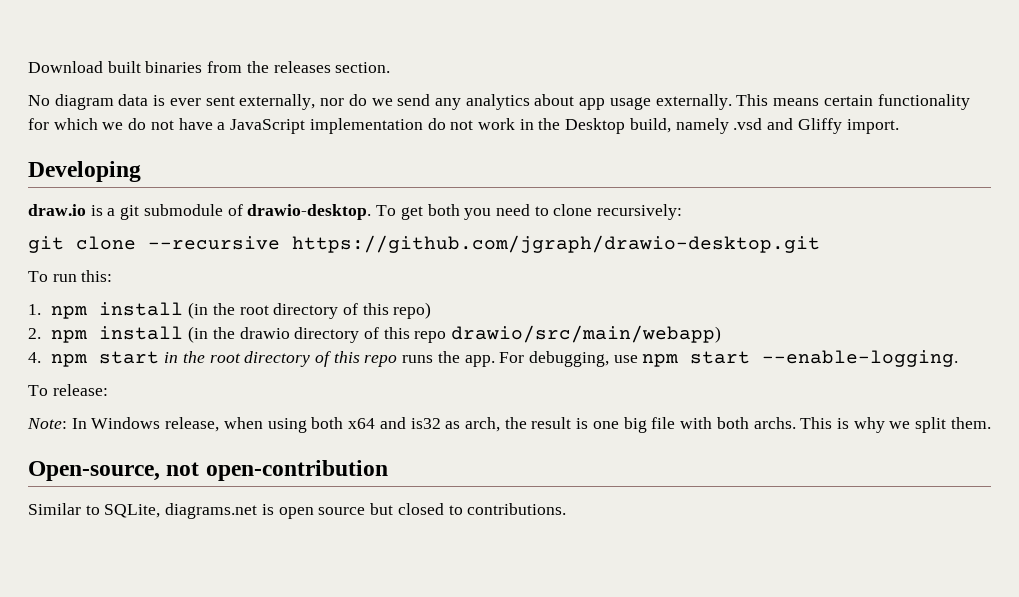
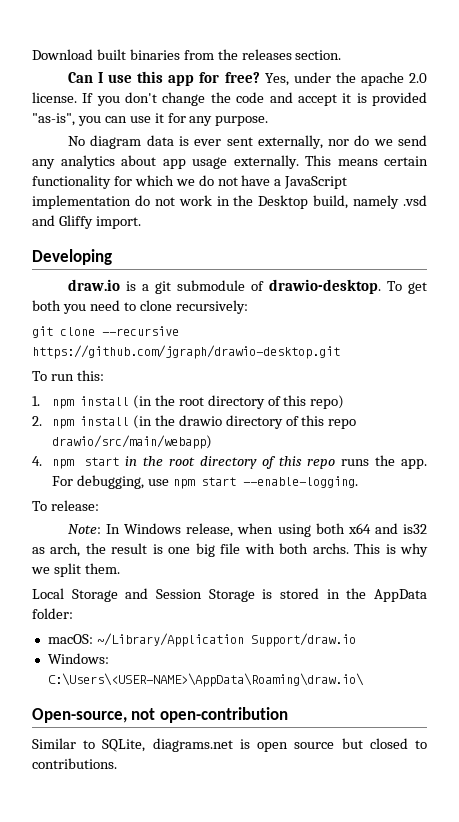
+ Can I use this app for free? Yes, under the apache 2.0 license. If you don't change the code and accept it is provided "as-is", you can use it for any purpose.
+ Local Storage and Session Storage is stored in the AppData folder:
+ macOS: ~/Library/Application Support/draw.io
+ Windows: C:\Users\<USER-NAME>\AppData\Roaming\draw.io\

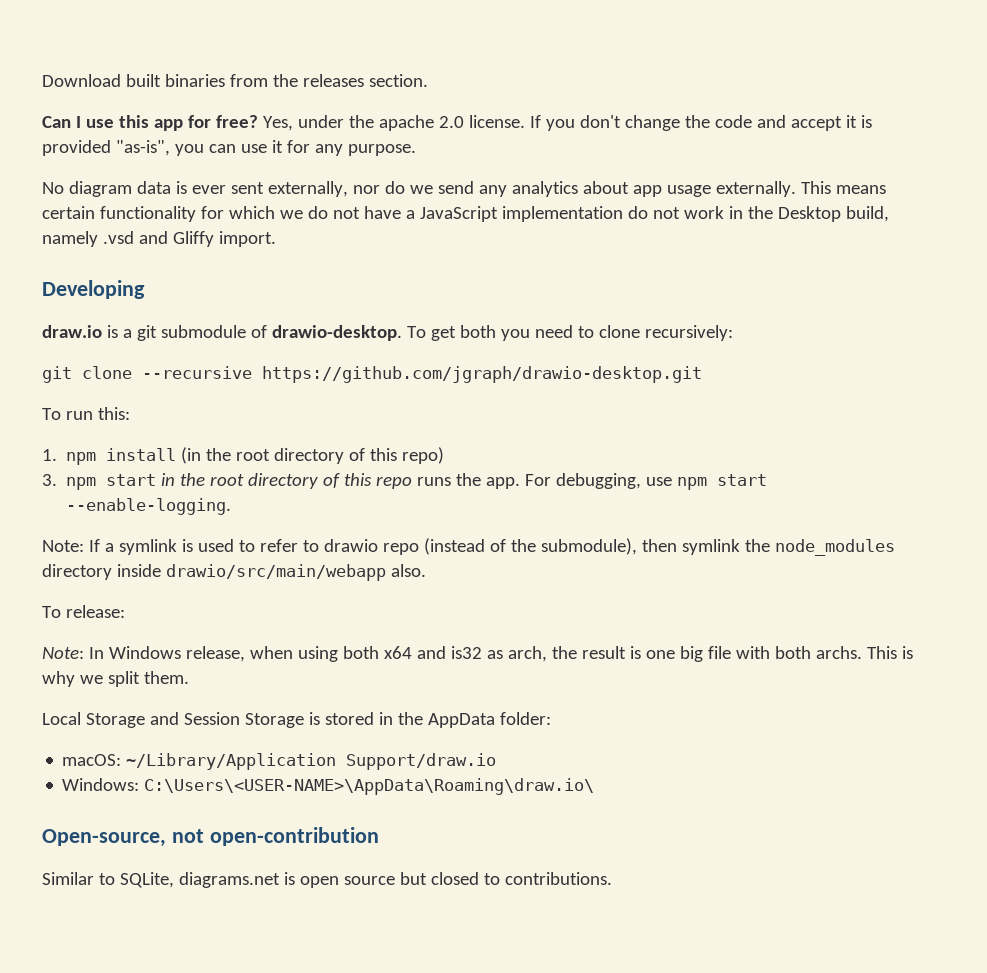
- 2. npm install (in the drawio directory of this repo drawio/src/main/webapp)
- 4. npm start in the root directory of this repo runs the app.
+ 3. npm start in the root directory of this repo runs the app.
+ Note: If a symlink is used to refer to drawio repo (instead of the submodule), then symlink the node_modules directory inside drawio/src/main/webapp also.

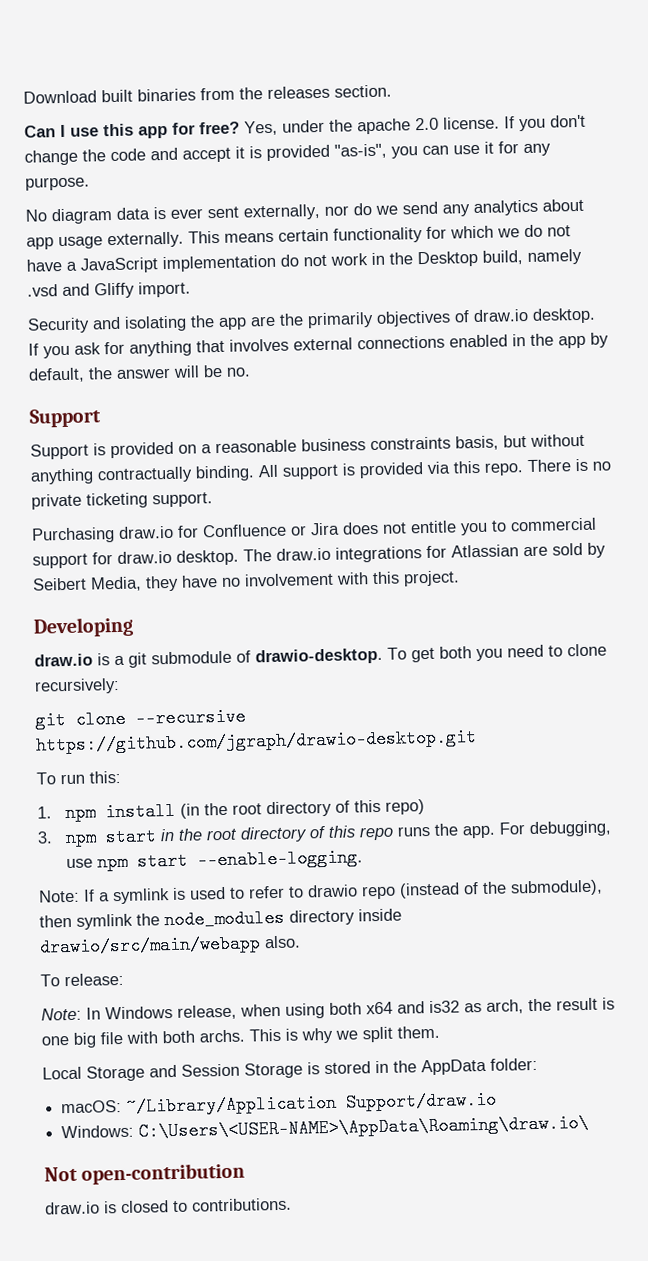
+ Security and isolating the app are the primarily objectives of draw.io desktop. If you ask for anything that involves external connections enabled in the app by default, the answer will be no.
+ Support
+ Support is provided on a reasonable business constraints basis, but without anything contractually binding. All support is provided via this repo. There is no private ticketing support.
+ Purchasing draw.io for Confluence or Jira does not entitle you to commercial support for draw.io desktop. The draw.io integrations for Atlassian are sold by Seibert Media, they have no involvement with this project.
- Open-source, not open-contribution
+ Not open-contribution
- Similar to SQLite, diagrams.net is open source but closed to contributions.
+ draw.io is closed to contributions.

